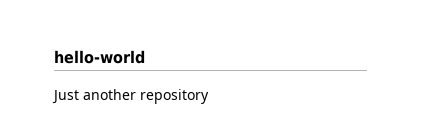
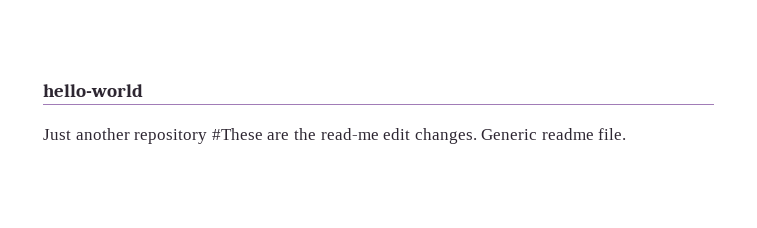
- Just another repository
+ Just another repository #These are the read-me edit changes. Generic readme file.

